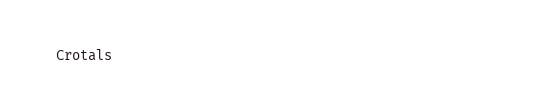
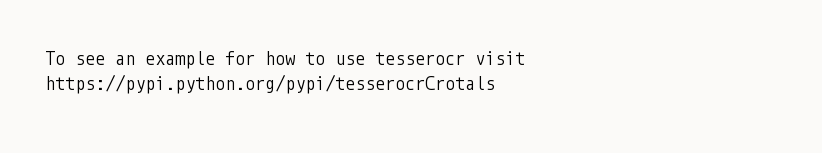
- Crotals
+ To see an example for how to use tesserocr visit https://pypi.python.org/pypi/tesserocrCrotals

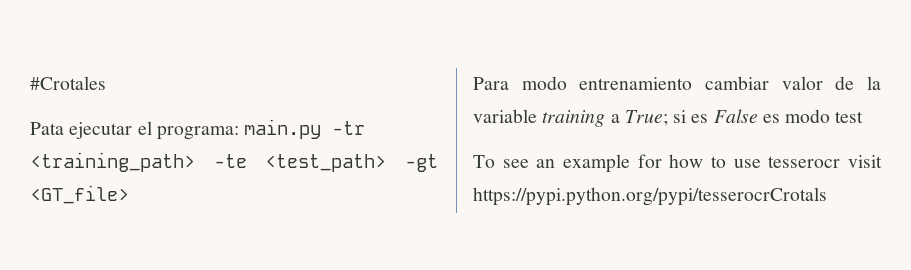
+ #Crotales
+ Pata ejecutar el programa: main.py -tr <training_path> -te <test_path> -gt <GT_file>
+ Para modo entrenamiento cambiar valor de la variable training a True; si es False es modo test

